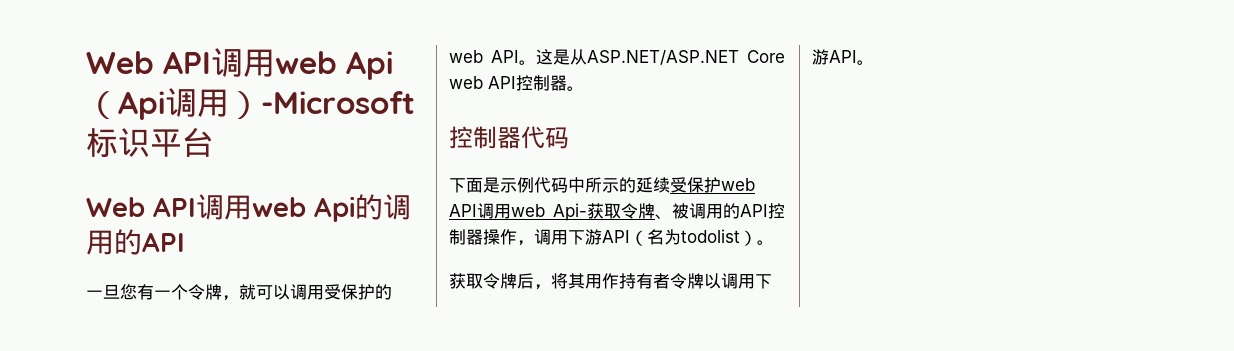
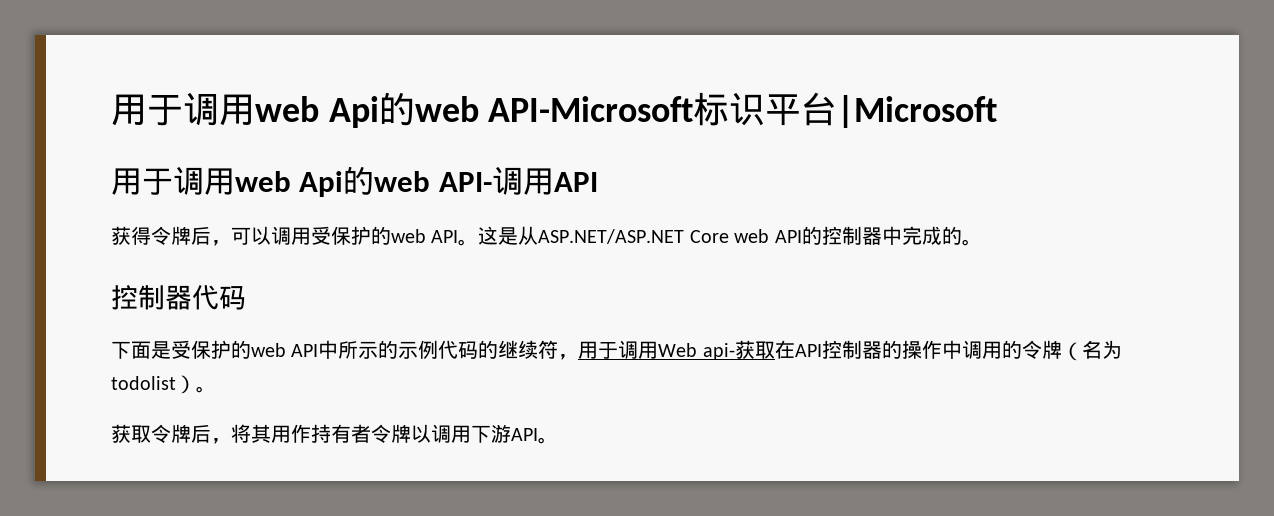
- Web API调用web Api（Api调用）-Microsoft标识平台
- Web API调用web Api的调用的API
- 一旦您有一个令牌，就可以调用受保护的web API。
+ 用于调用web Api的web API-Microsoft标识平台|Microsoft
+ 用于调用web Api的web API-调用API
+ 获得令牌后，可以调用受保护的web API。
- 这是从ASP.NET/ASP.NET Core web API控制器。
+ 这是从ASP.NET/ASP.NET Core web API的控制器中完成的。
- 下面是示例代码中所示的延续受保护web API调用web Api-获取令牌、被调用的API控制器操作，调用下游API（名为todolist）。
+ 下面是受保护的web API中所示的示例代码的继续符，用于调用Web api-获取在API控制器的操作中调用的令牌（名为todolist）。

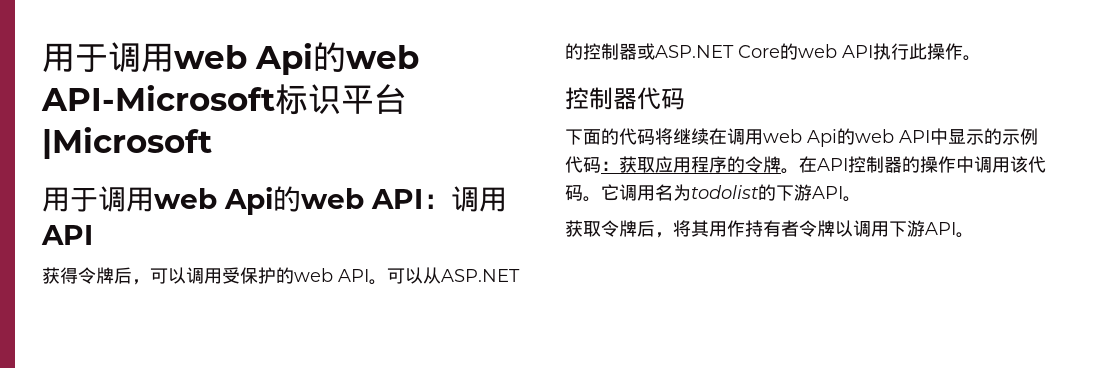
- 用于调用web Api的web API-调用API
+ 用于调用web Api的web API：调用API
- 这是从ASP.NET/ASP.NET Core web API的控制器中完成的。
+ 可以从ASP.NET的控制器或ASP.NET Core的web API执行此操作。
  控制器代码
- 下面是受保护的web API中所示的示例代码的继续符，用于调用Web api-获取在API控制器的操作中调用的令牌（名为todolist）。
+ 下面的代码将继续在调用web Api的web API中显示的示例代码：获取应用程序的令牌。在API控制器的操作中调用该代码。它调用名为todolist的下游API。

